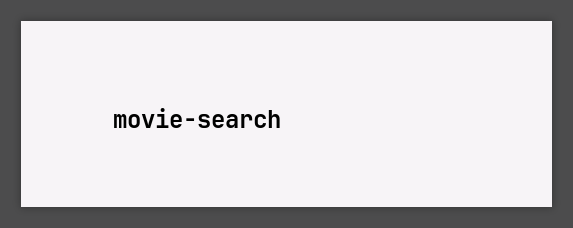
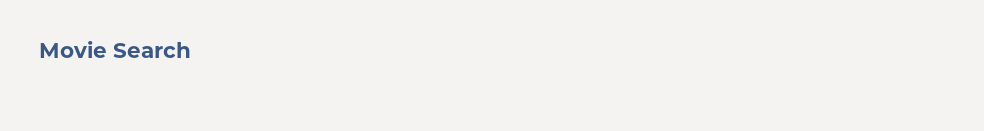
- movie-search
+ Movie Search

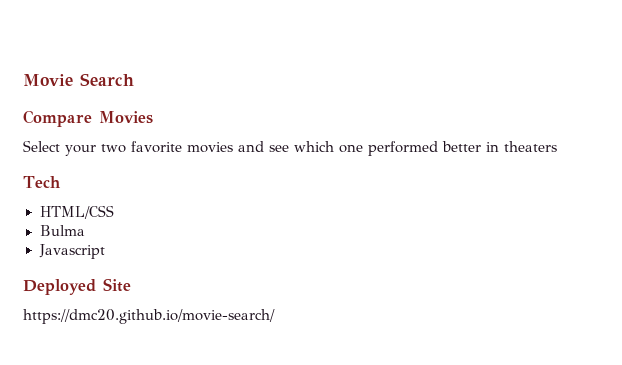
+ Compare Movies
+ Select your two favorite movies and see which one performed better in theaters
+ Tech
+ HTML/CSS
+ Bulma
+ Javascript
+ Deployed Site
+ https://dmc20.github.io/movie-search/

